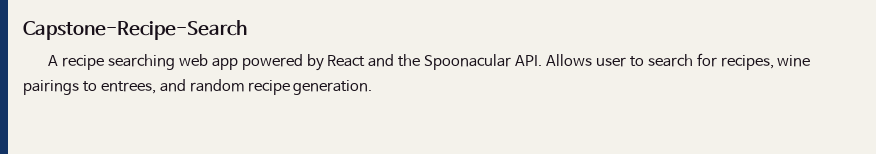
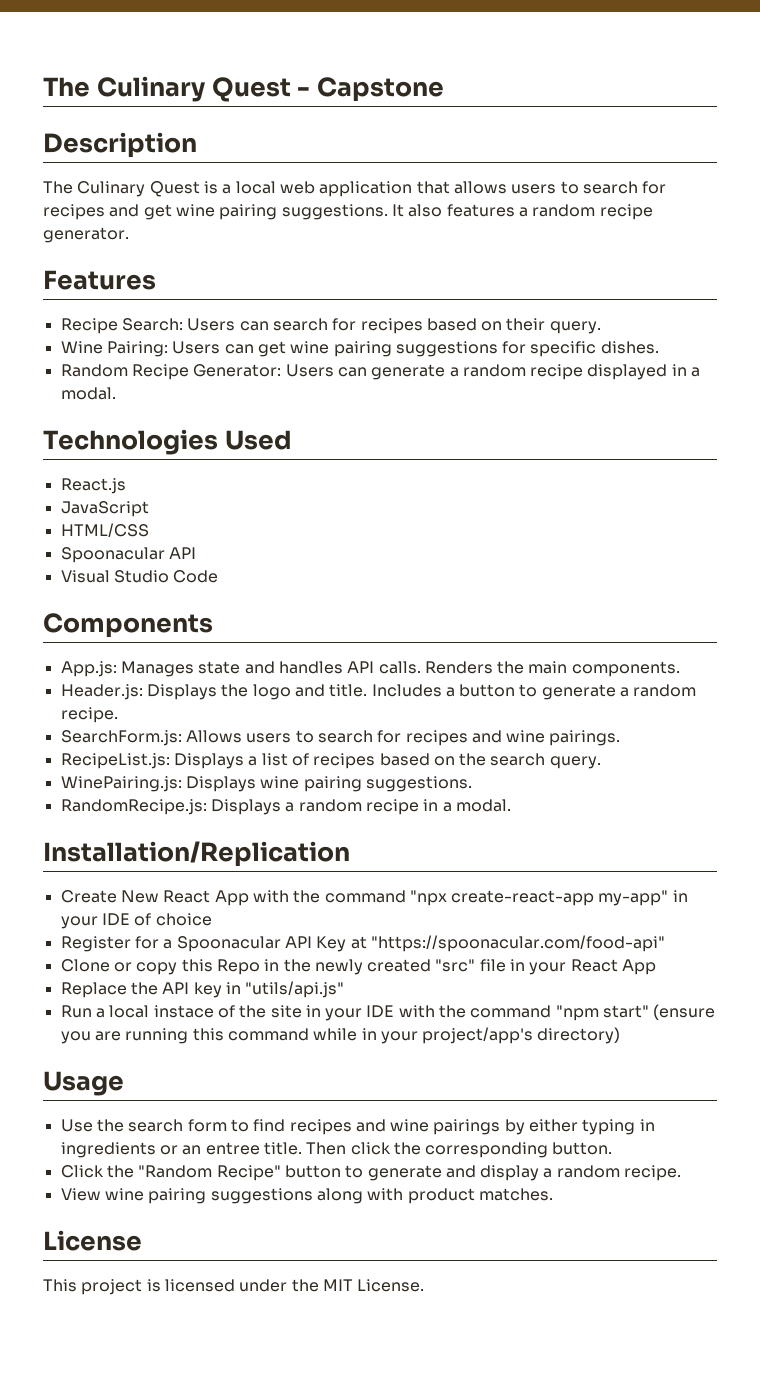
- Capstone-Recipe-Search
- A recipe searching web app powered by React and the Spoonacular API. Allows user to search for recipes, wine pairings to entrees, and random recipe generation.
+ The Culinary Quest - Capstone
+ Description
+ The Culinary Quest is a local web application that allows users to search for recipes and get wine pairing suggestions. It also features a random recipe generator.
+ Features
+ Recipe Search: Users can search for recipes based on their query.
+ Wine Pairing: Users can get wine pairing suggestions for specific dishes.
+ Random Recipe Generator: Users can generate a random recipe displayed in a modal.
+ Technologies Used
+ React.js
+ JavaScript
+ HTML/CSS
+ Spoonacular API
+ Visual Studio Code
+ Components
+ App.js: Manages state and handles API calls. Renders the main components.
+ Header.js: Displays the logo and title. Includes a button to generate a random recipe.
+ SearchForm.js: Allows users to search for recipes and wine pairings.
+ RecipeList.js: Displays a list of recipes based on the search query.
+ WinePairing.js: Displays wine pairing suggestions.
+ RandomRecipe.js: Displays a random recipe in a modal.
+ Installation/Replication
+ Create New React App with the command "npx create-react-app my-app" in your IDE of choice
+ Register for a Spoonacular API Key at "https://spoonacular.com/food-api"
+ Clone or copy this Repo in the newly created "src" file in your React App
+ Replace the API key in "utils/api.js"
+ Run a local instace of the site in your IDE with the command "npm start" (ensure you are running this command while in your project/app's directory)
+ Usage
+ Use the search form to find recipes and wine pairings by either typing in ingredients or an entree title. Then click the corresponding button.
+ Click the "Random Recipe" button to generate and display a random recipe.
+ View wine pairing suggestions along with product matches.
+ License
+ This project is licensed under the MIT License.

